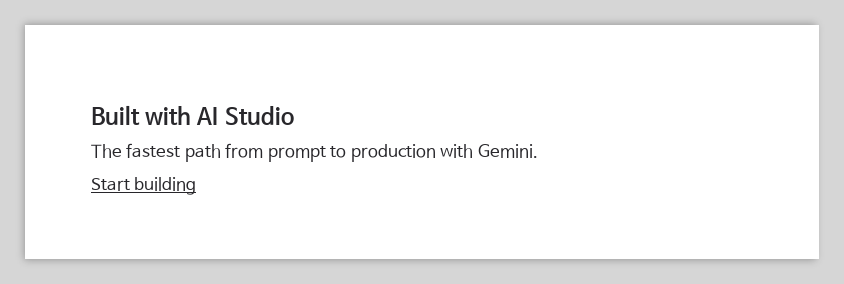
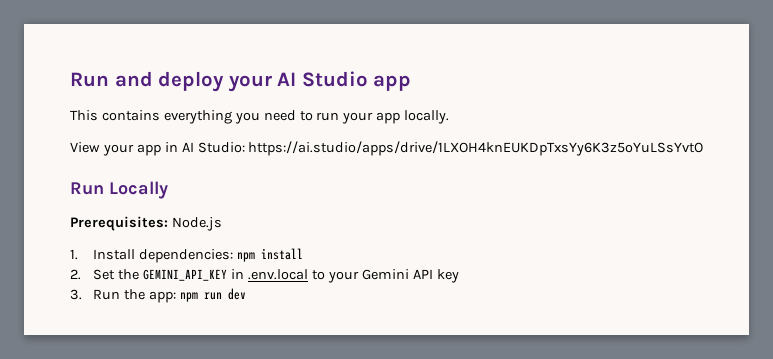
- Built with AI Studio
- The fastest path from prompt to production with Gemini.
- Start building
+ Run and deploy your AI Studio app
+ This contains everything you need to run your app locally.
+ View your app in AI Studio: https://ai.studio/apps/drive/1LXOH4knEUKDpTxsYy6K3z5oYuLSsYvtO
+ Run Locally
+ Prerequisites: Node.js
+ 1. Install dependencies: npm install
+ 2. Set the GEMINI_API_KEY in .env.local to your Gemini API key
+ 3. Run the app: npm run dev

